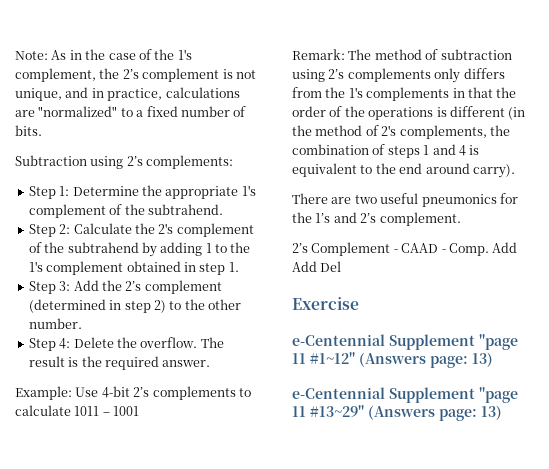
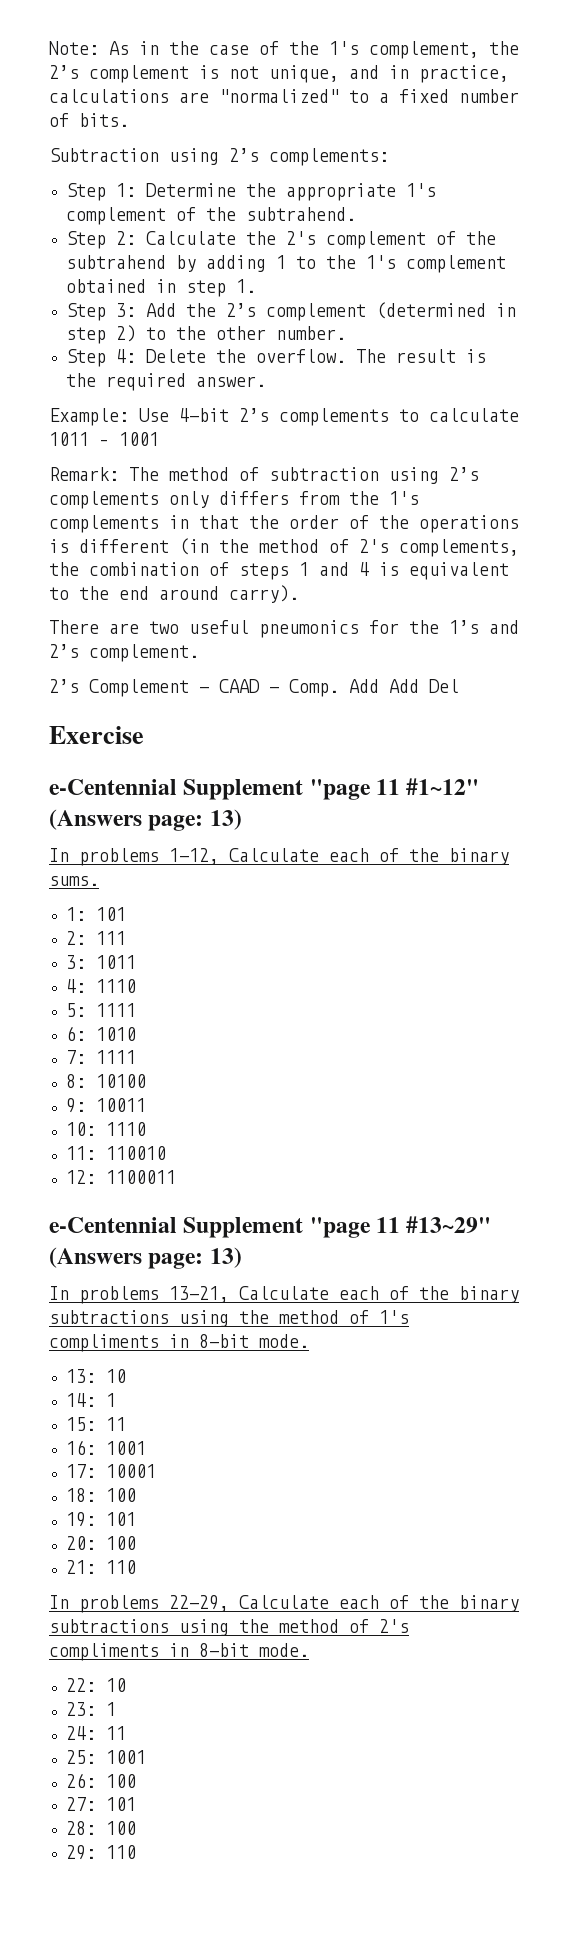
+ In problems 1-12, Calculate each of the binary sums.
+ 1: 101
+ 2: 111
+ 3: 1011
+ 4: 1110
+ 5: 1111
+ 6: 1010
+ 7: 1111
+ 8: 10100
+ 9: 10011
+ 10: 1110
+ 11: 110010
+ 12: 1100011
+ In problems 13-21, Calculate each of the binary subtractions using the method of 1's compliments in 8-bit mode.
+ 13: 10
+ 14: 1
+ 15: 11
+ 16: 1001
+ 17: 10001
+ 18: 100
+ 19: 101
+ 20: 100
+ 21: 110
+ In problems 22-29, Calculate each of the binary subtractions using the method of 2's compliments in 8-bit mode.
+ 22: 10
+ 23: 1
+ 24: 11
+ 25: 1001
+ 26: 100
+ 27: 101
+ 28: 100
+ 29: 110

